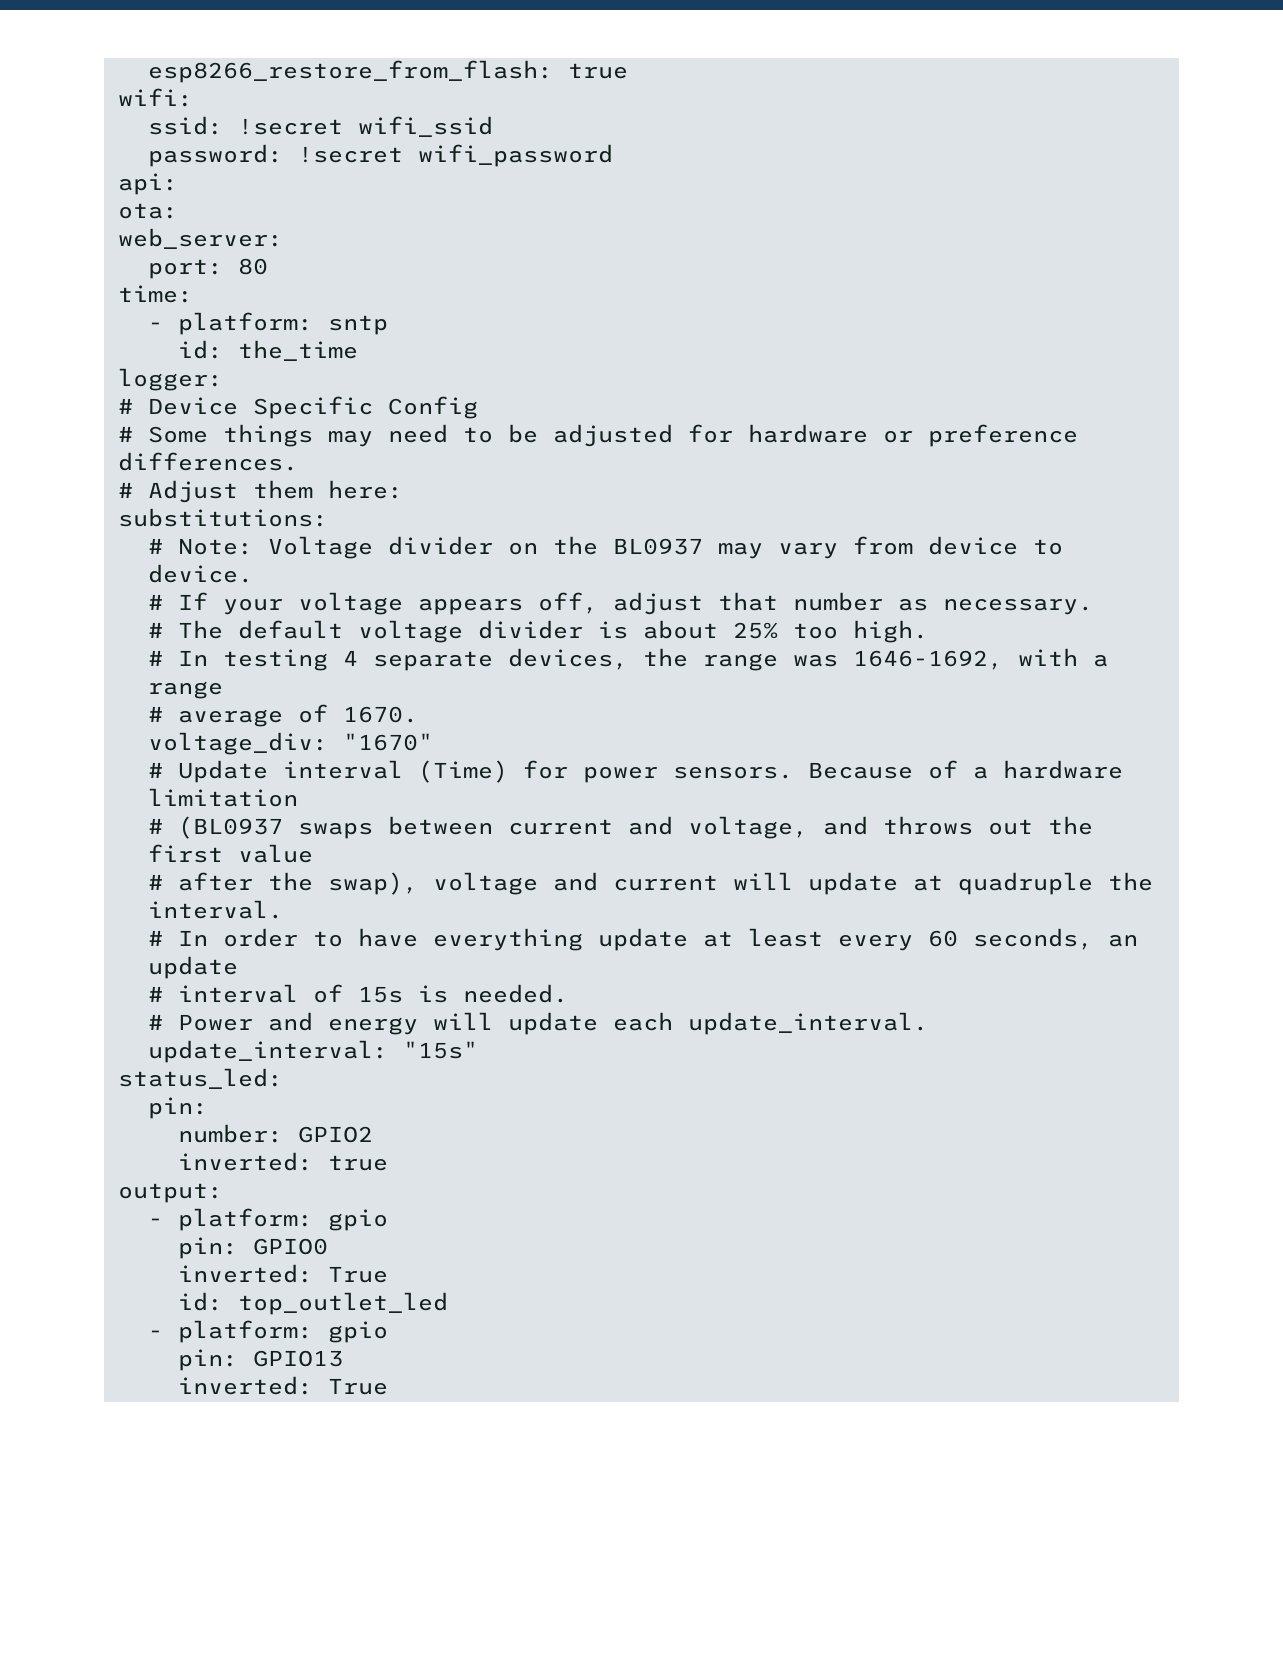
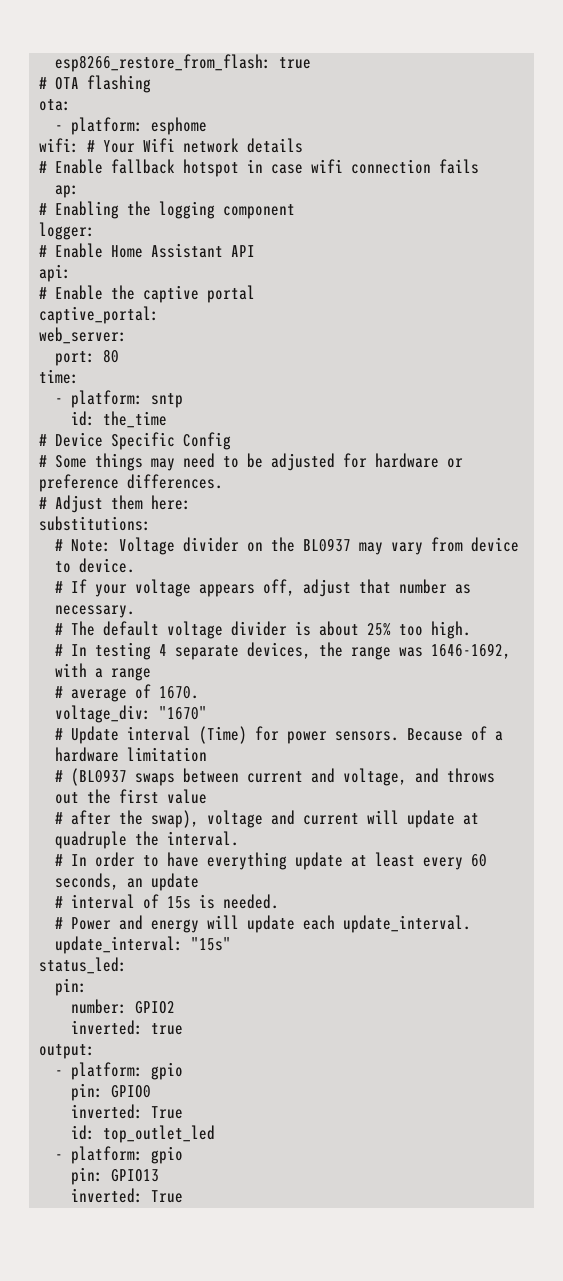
- wifi:
- ssid: !secret wifi_ssid
- password: !secret wifi_password
+ # OTA flashing
+ ota:
+ - platform: esphome
+ wifi: # Your Wifi network details
+ # Enable fallback hotspot in case wifi connection fails
+ ap:
+ # Enabling the logging component
+ logger:
+ # Enable Home Assistant API
  api:
- ota:
+ # Enable the captive portal
+ captive_portal:
- logger:

